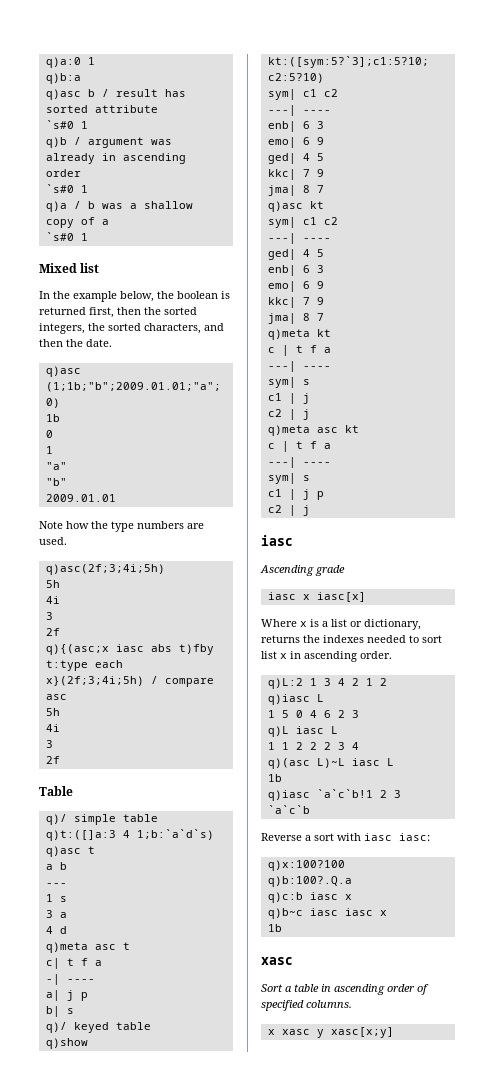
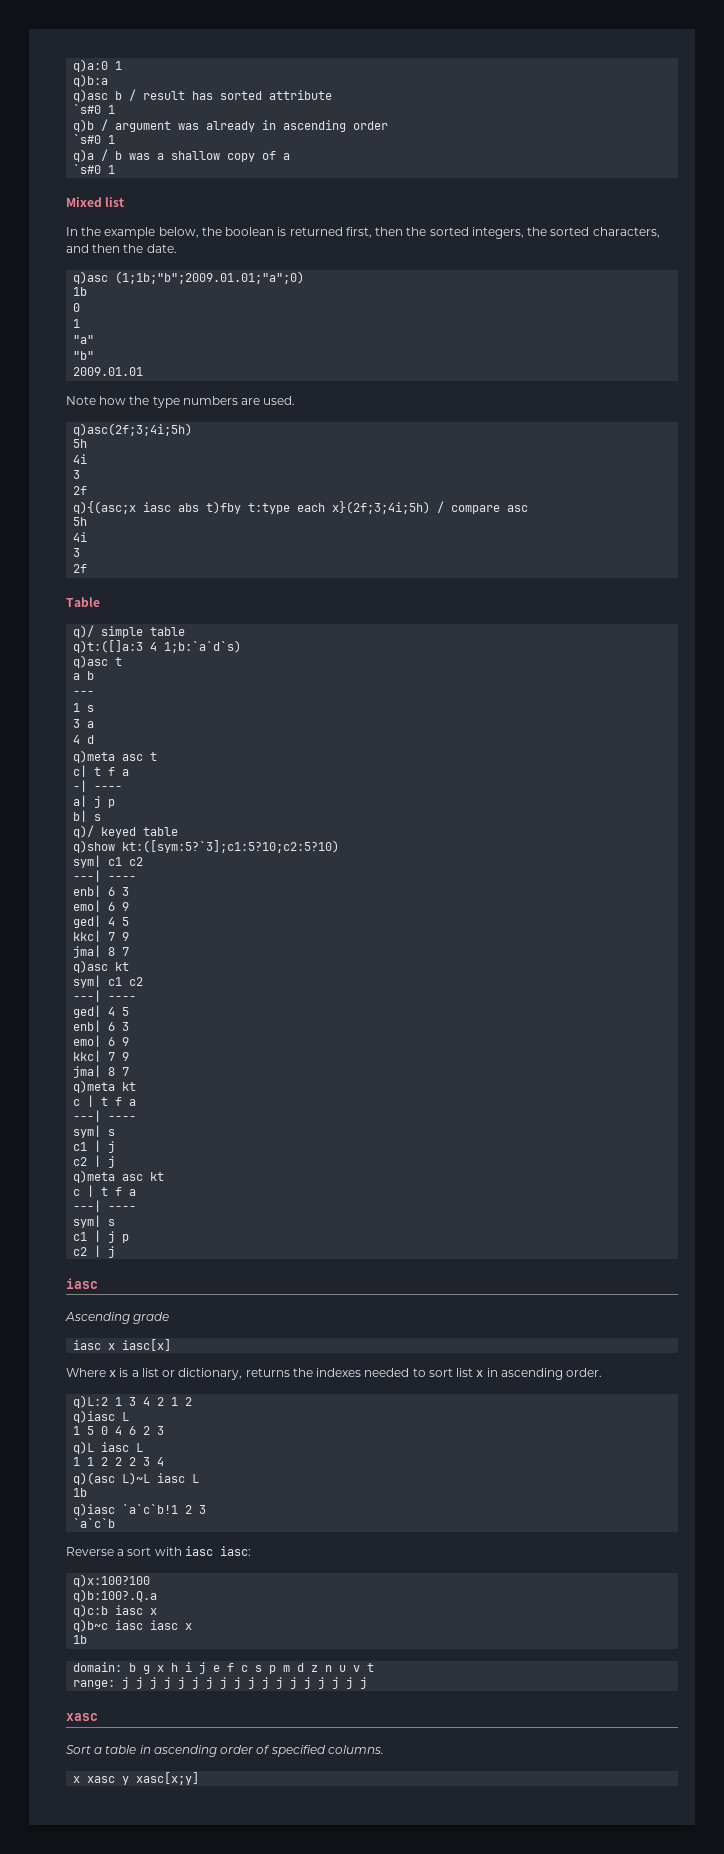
+ domain: b g x h i j e f c s p m d z n u v t
+ range: j j j j j j j j j j j j j j j j j j

